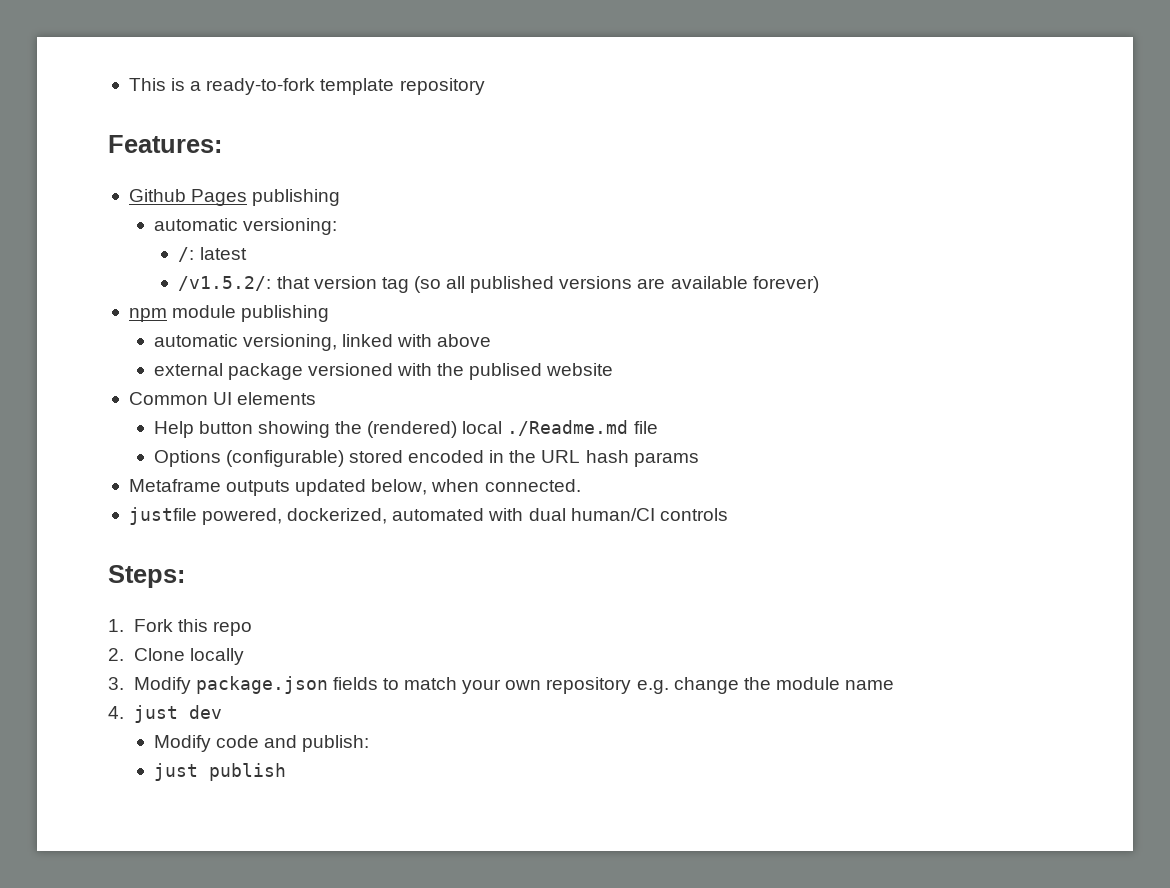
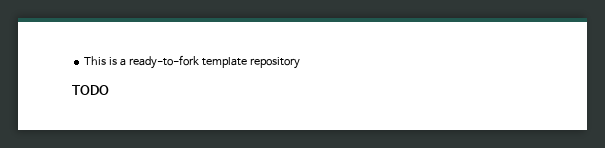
- Features:
- Github Pages publishing
- automatic versioning:
- /: latest
- /v1.5.2/: that version tag (so all published versions are available forever)
- npm module publishing
- automatic versioning, linked with above
- external package versioned with the publised website
- Common UI elements
- Help button showing the (rendered) local ./Readme.md file
- Options (configurable) stored encoded in the URL hash params
- Metaframe outputs updated below, when connected.
- justfile powered, dockerized, automated with dual human/CI controls
- Steps:
- 1. Fork this repo
- 2. Clone locally
- 3. Modify package.json fields to match your own repository e.g. change the module name
- 4. just dev
- Modify code and publish:
- just publish
+ TODO

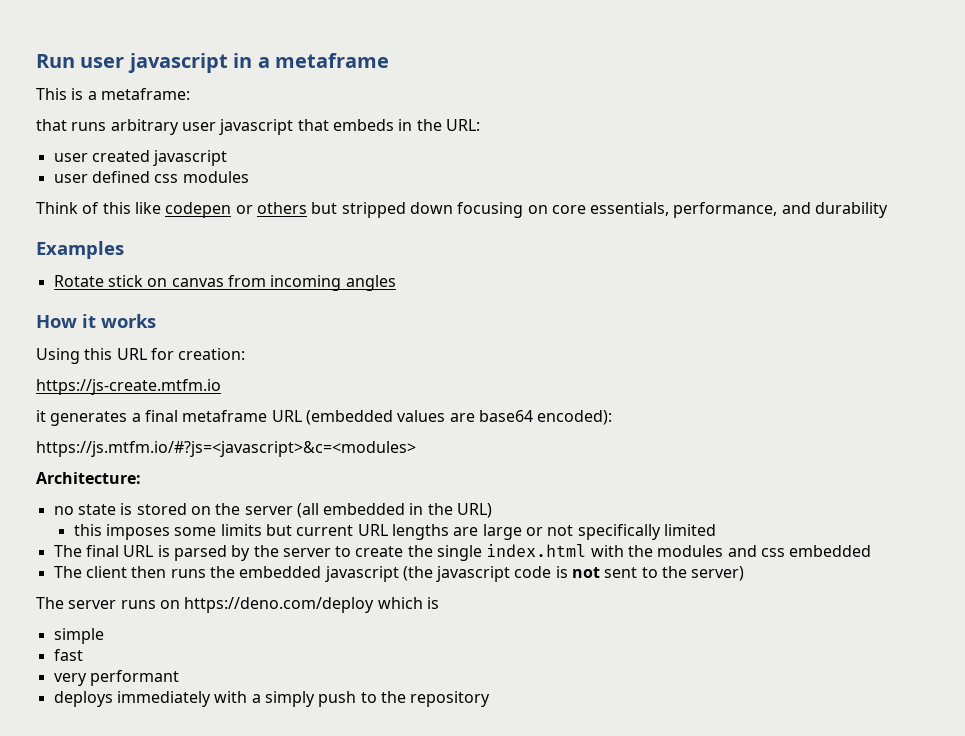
- This is a ready-to-fork template repository
+ Run user javascript in a metaframe
+ This is a metaframe:
+ that runs arbitrary user javascript that embeds in the URL:
+ user created javascript
+ user defined css modules
+ Think of this like codepen or others but stripped down focusing on core essentials, performance, and durability
+ Examples
+ Rotate stick on canvas from incoming angles
+ How it works
+ Using this URL for creation:
+ https://js-create.mtfm.io
+ it generates a final metaframe URL (embedded values are base64 encoded):
+ https://js.mtfm.io/#?js=<javascript>&c=<modules>
+ Architecture:
+ no state is stored on the server (all embedded in the URL)
+ this imposes some limits but current URL lengths are large or not specifically limited
+ The final URL is parsed by the server to create the single index.html with the modules and css embedded
+ The client then runs the embedded javascript (the javascript code is not sent to the server)
+ The server runs on https://deno.com/deploy which is
+ simple
+ fast
+ very performant
+ deploys immediately with a simply push to the repository
- TODO

